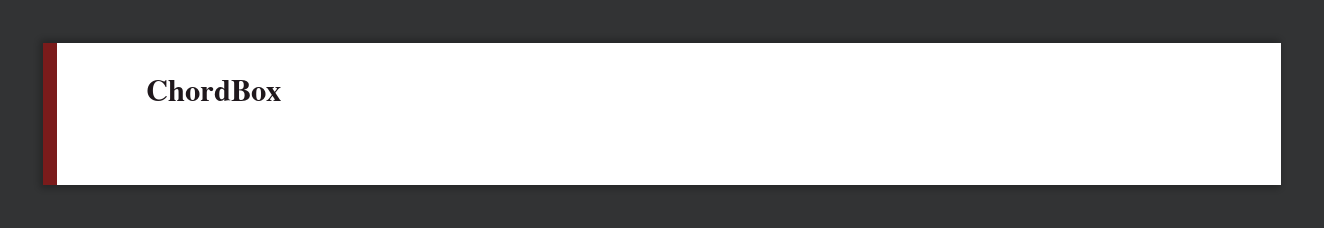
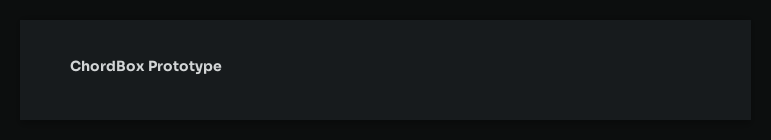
- ChordBox
+ ChordBox Prototype

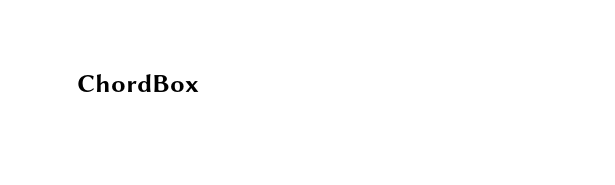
- ChordBox Prototype
+ ChordBox

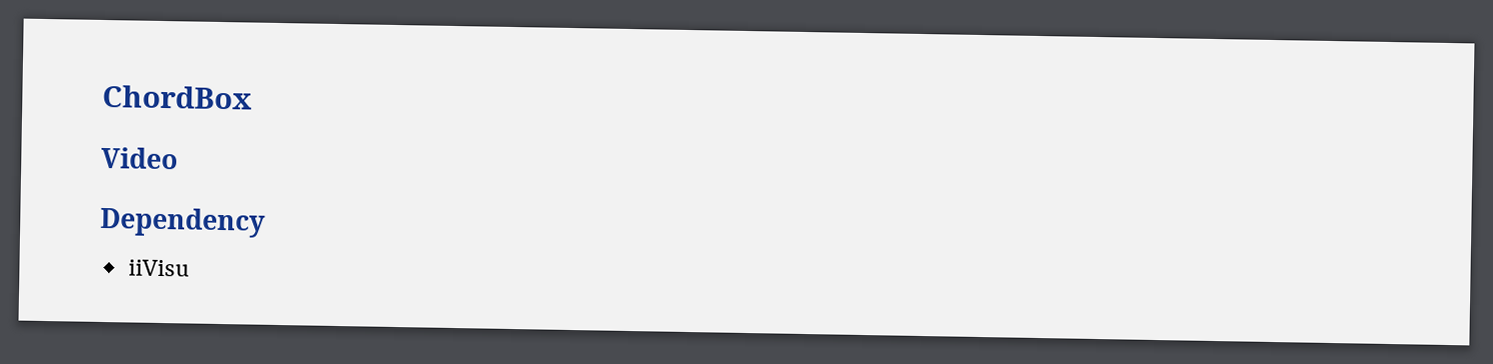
+ Video
+ Dependency
+ iiVisu

